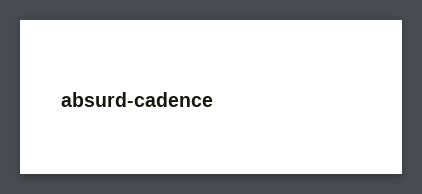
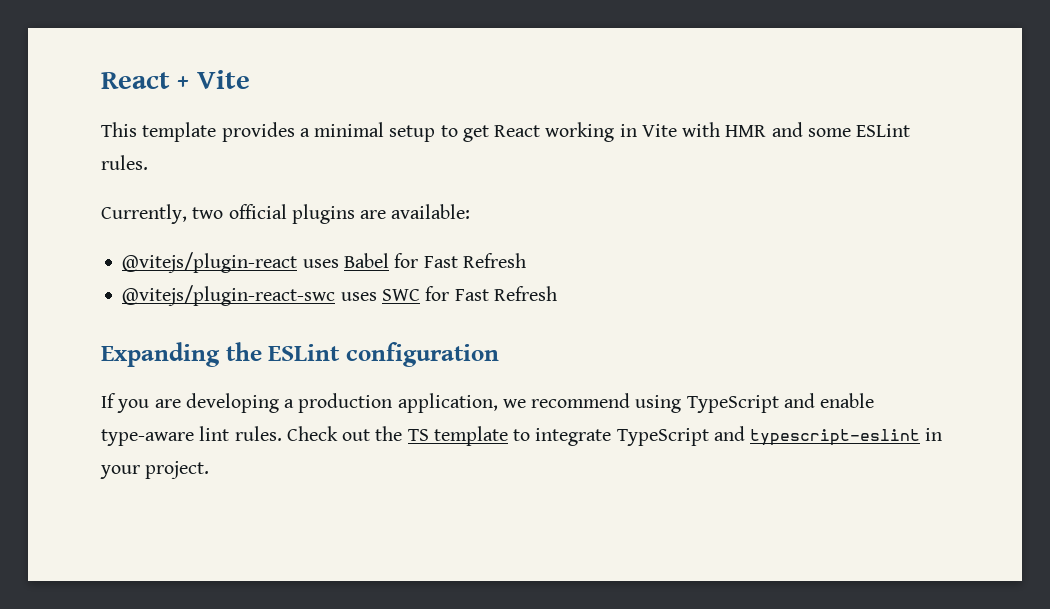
- absurd-cadence
+ React + Vite
+ This template provides a minimal setup to get React working in Vite with HMR and some ESLint rules.
+ Currently, two official plugins are available:
+ @vitejs/plugin-react uses Babel for Fast Refresh
+ @vitejs/plugin-react-swc uses SWC for Fast Refresh
+ Expanding the ESLint configuration
+ If you are developing a production application, we recommend using TypeScript and enable type-aware lint rules. Check out the TS template to integrate TypeScript and typescript-eslint in your project.

